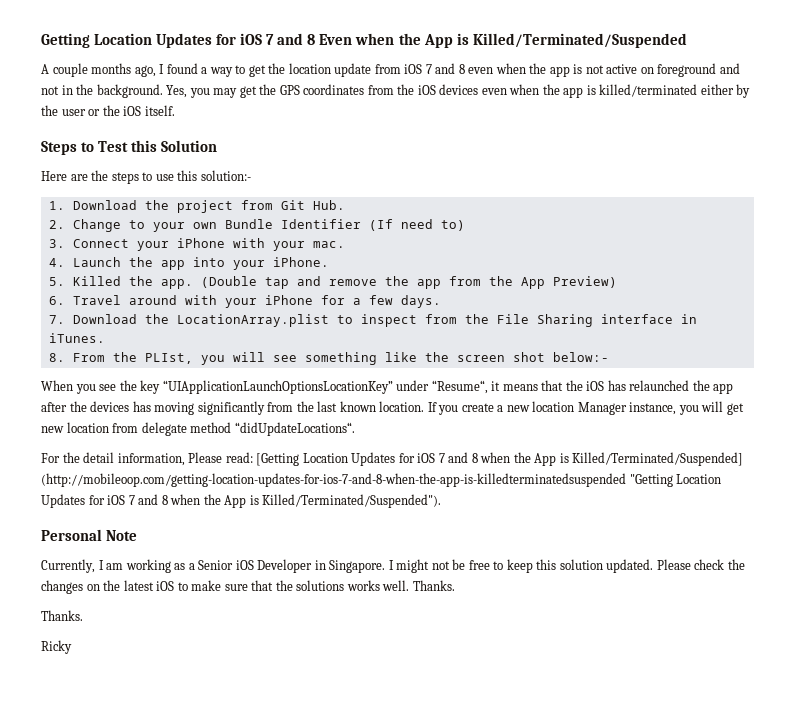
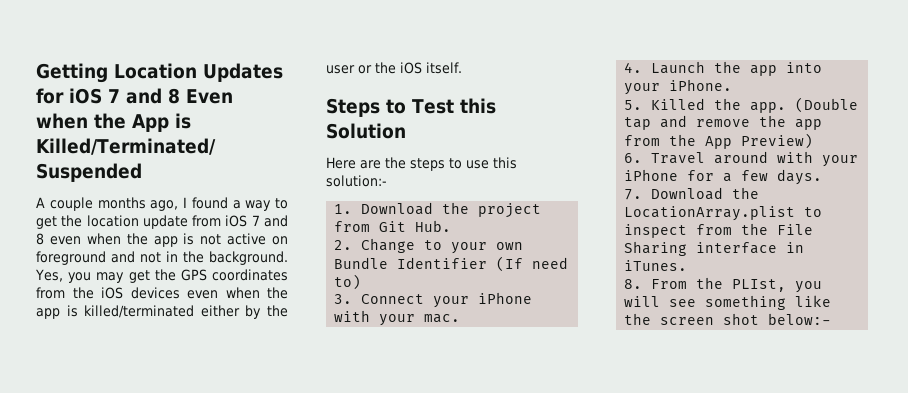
- When you see the key “UIApplicationLaunchOptionsLocationKey” under “Resume“, it means that the iOS has relaunched the app after the devices has moving significantly from the last known location. If you create a new location Manager instance, you will get new location from delegate method “didUpdateLocations“.
- For the detail information, Please read: [Getting Location Updates for iOS 7 and 8 when the App is Killed/Terminated/Suspended] (http://mobileoop.com/getting-location-updates-for-ios-7-and-8-when-the-app-is-killedterminatedsuspended "Getting Location Updates for iOS 7 and 8 when the App is Killed/Terminated/Suspended").
- Personal Note
- Currently, I am working as a Senior iOS Developer in Singapore. I might not be free to keep this solution updated. Please check the changes on the latest iOS to make sure that the solutions works well. Thanks.
- Thanks.
- Ricky

